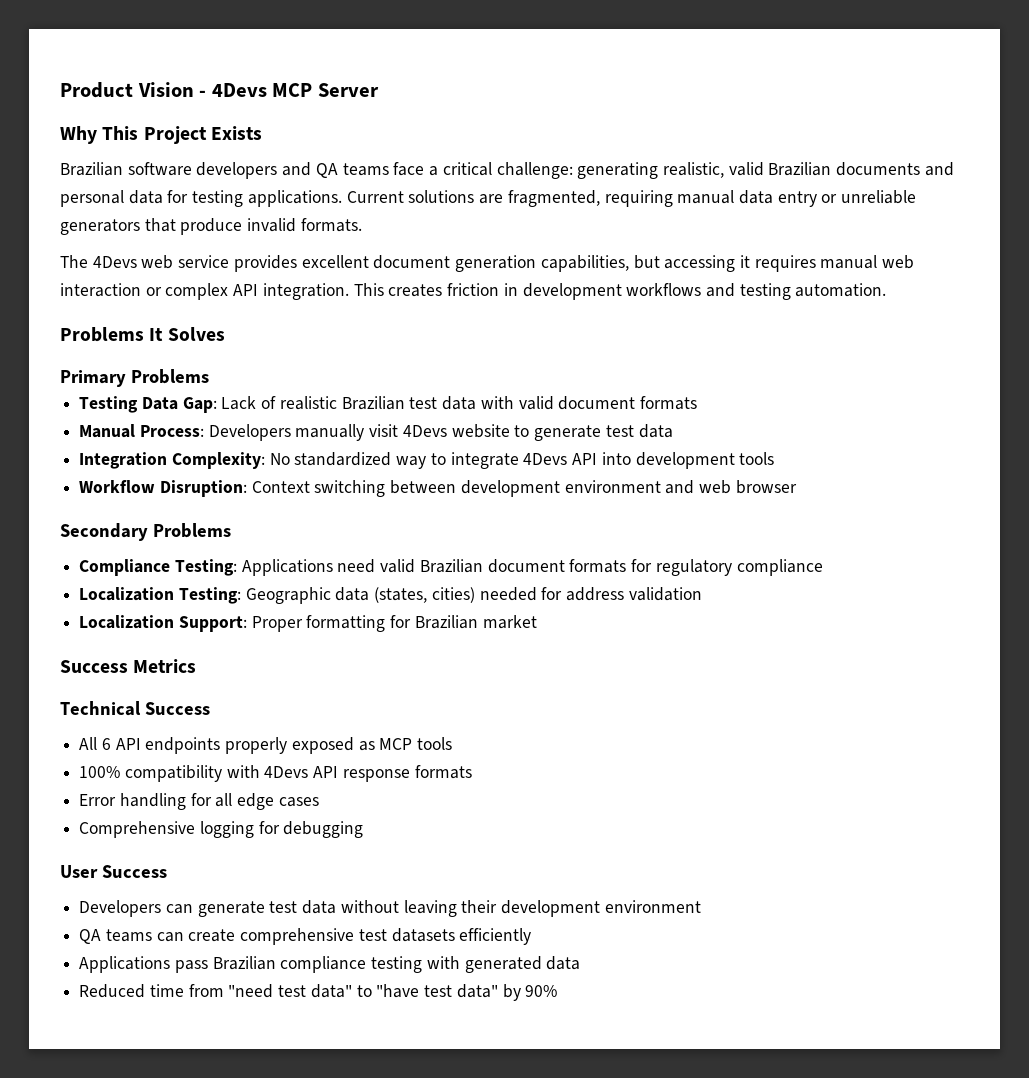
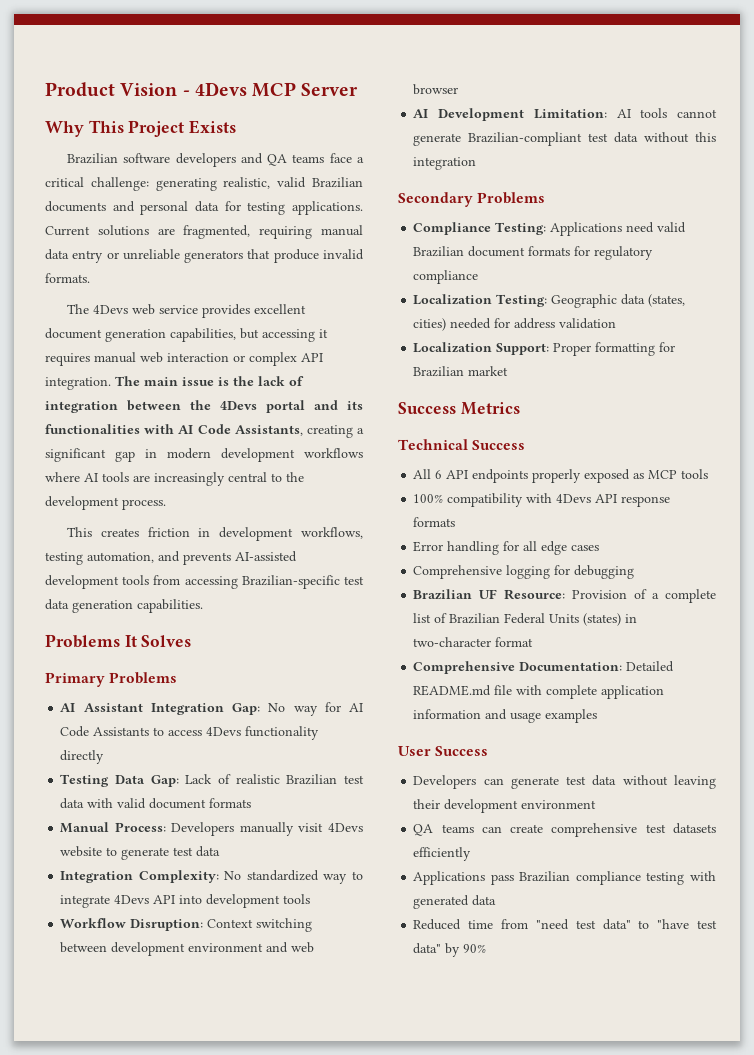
- The 4Devs web service provides excellent document generation capabilities, but accessing it requires manual web interaction or complex API integration. This creates friction in development workflows and testing automation.
+ The 4Devs web service provides excellent document generation capabilities, but accessing it requires manual web interaction or complex API integration. The main issue is the lack of integration between the 4Devs portal and its functionalities with AI Code Assistants, creating a significant gap in modern development workflows where AI tools are increasingly central to the development process.
+ This creates friction in development workflows, testing automation, and prevents AI-assisted development tools from accessing Brazilian-specific test data generation capabilities.
+ AI Assistant Integration Gap: No way for AI Code Assistants to access 4Devs functionality directly
+ AI Development Limitation: AI tools cannot generate Brazilian-compliant test data without this integration
+ Brazilian UF Resource: Provision of a complete list of Brazilian Federal Units (states) in two-character format
+ Comprehensive Documentation: Detailed README.md file with complete application information and usage examples

